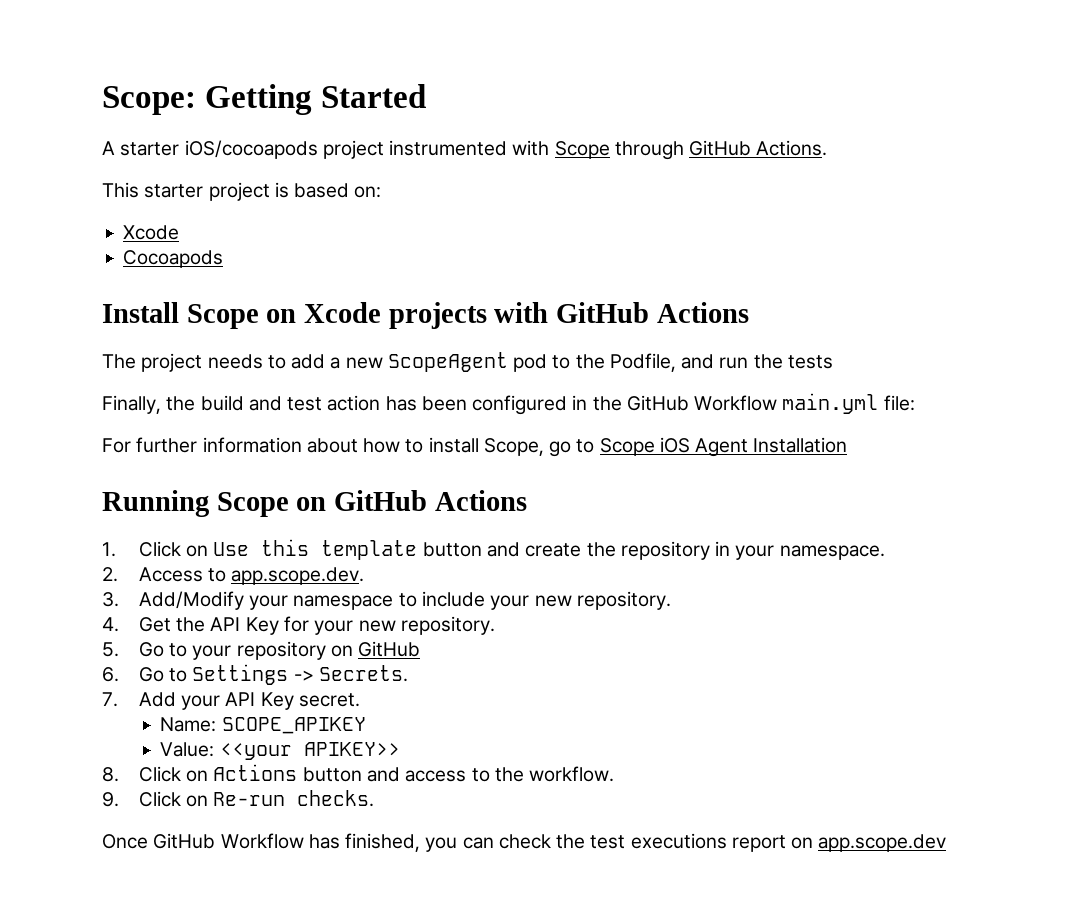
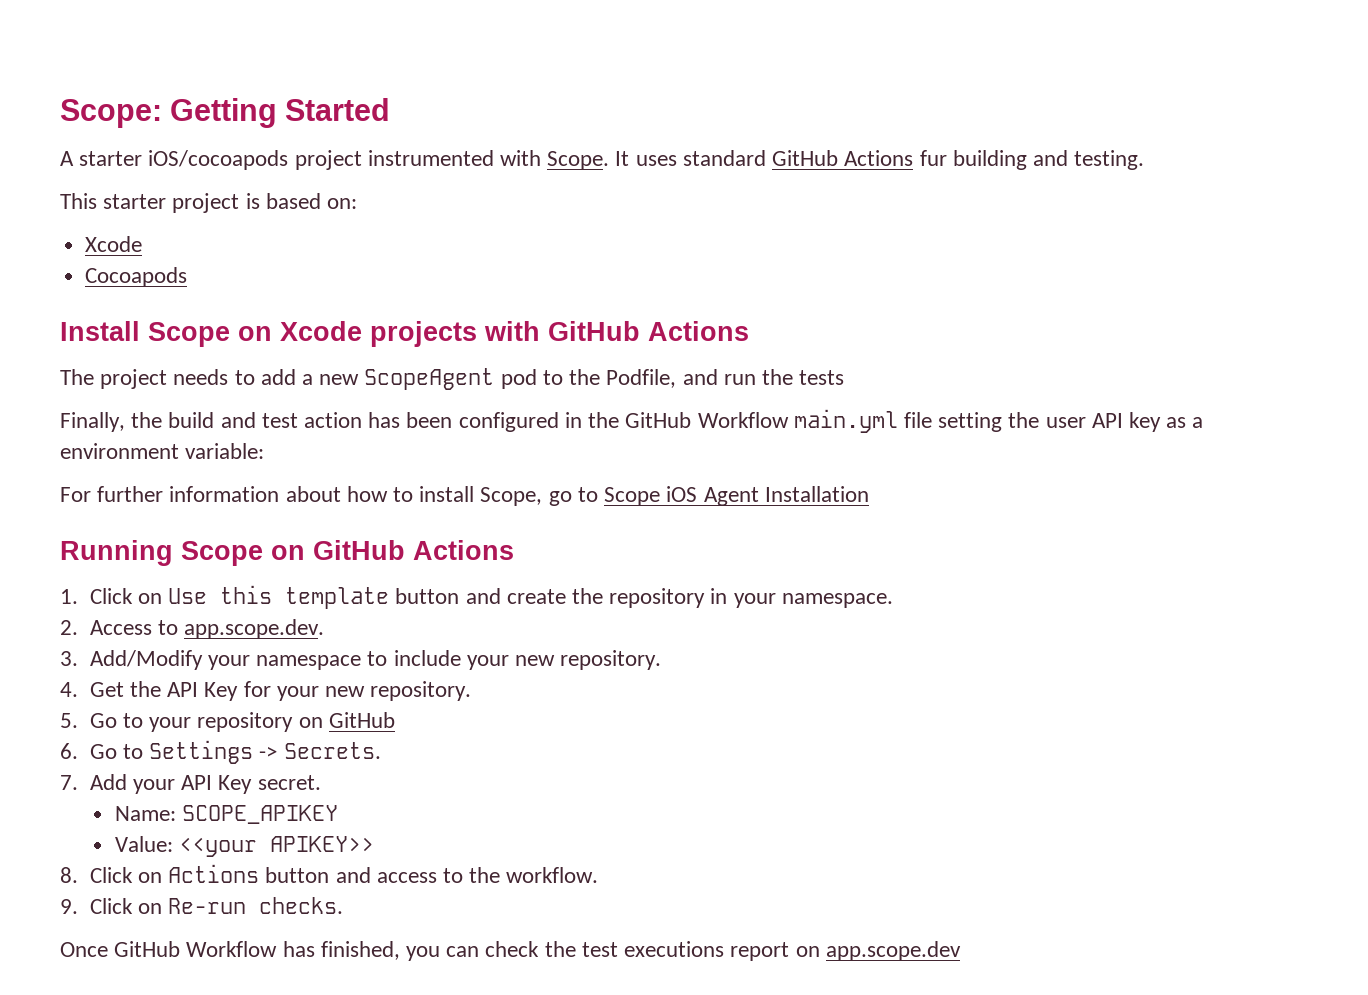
- A starter iOS/cocoapods project instrumented with Scope through GitHub Actions.
+ A starter iOS/cocoapods project instrumented with Scope. It uses standard GitHub Actions fur building and testing.
- Finally, the build and test action has been configured in the GitHub Workflow main.yml file:
+ Finally, the build and test action has been configured in the GitHub Workflow main.yml file setting the user API key as a environment variable:

